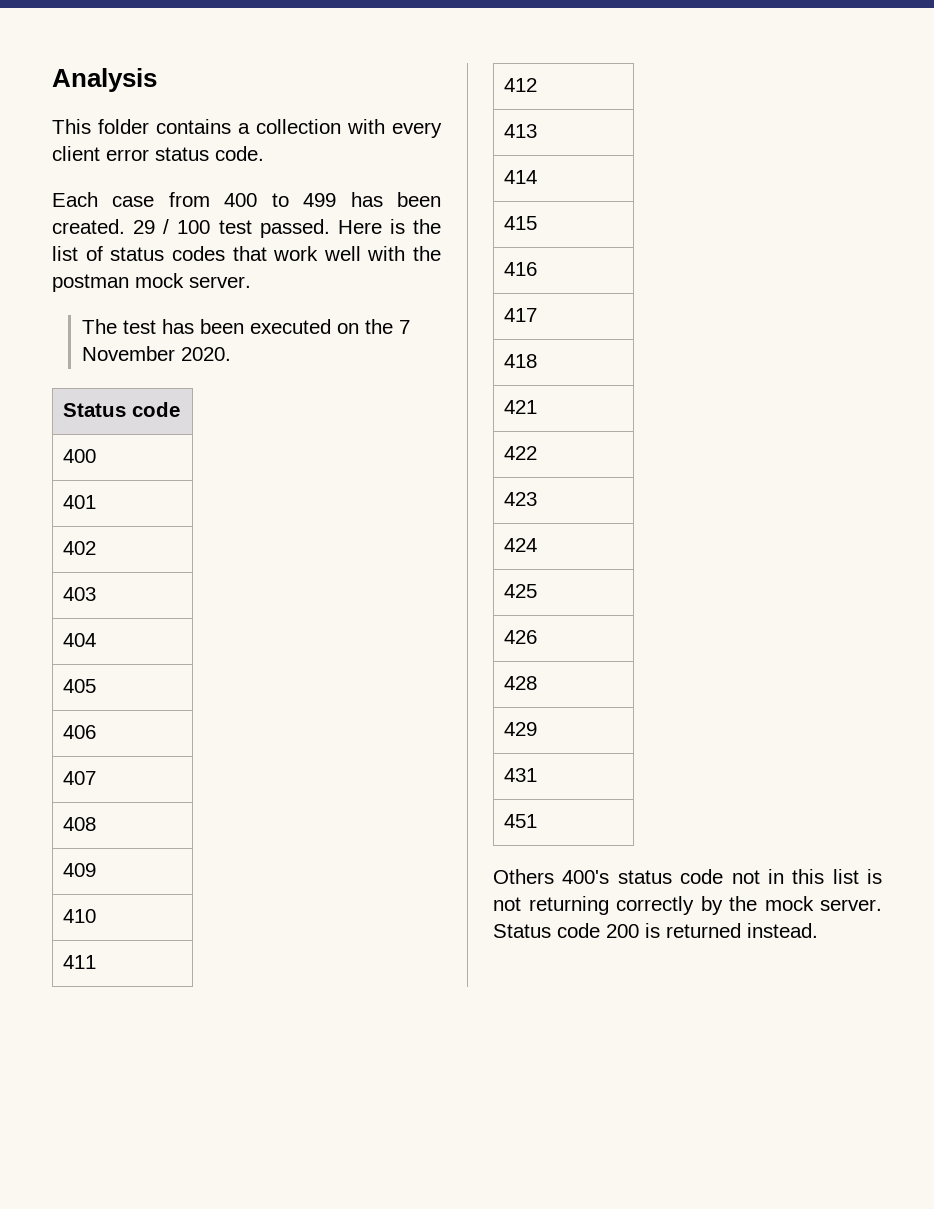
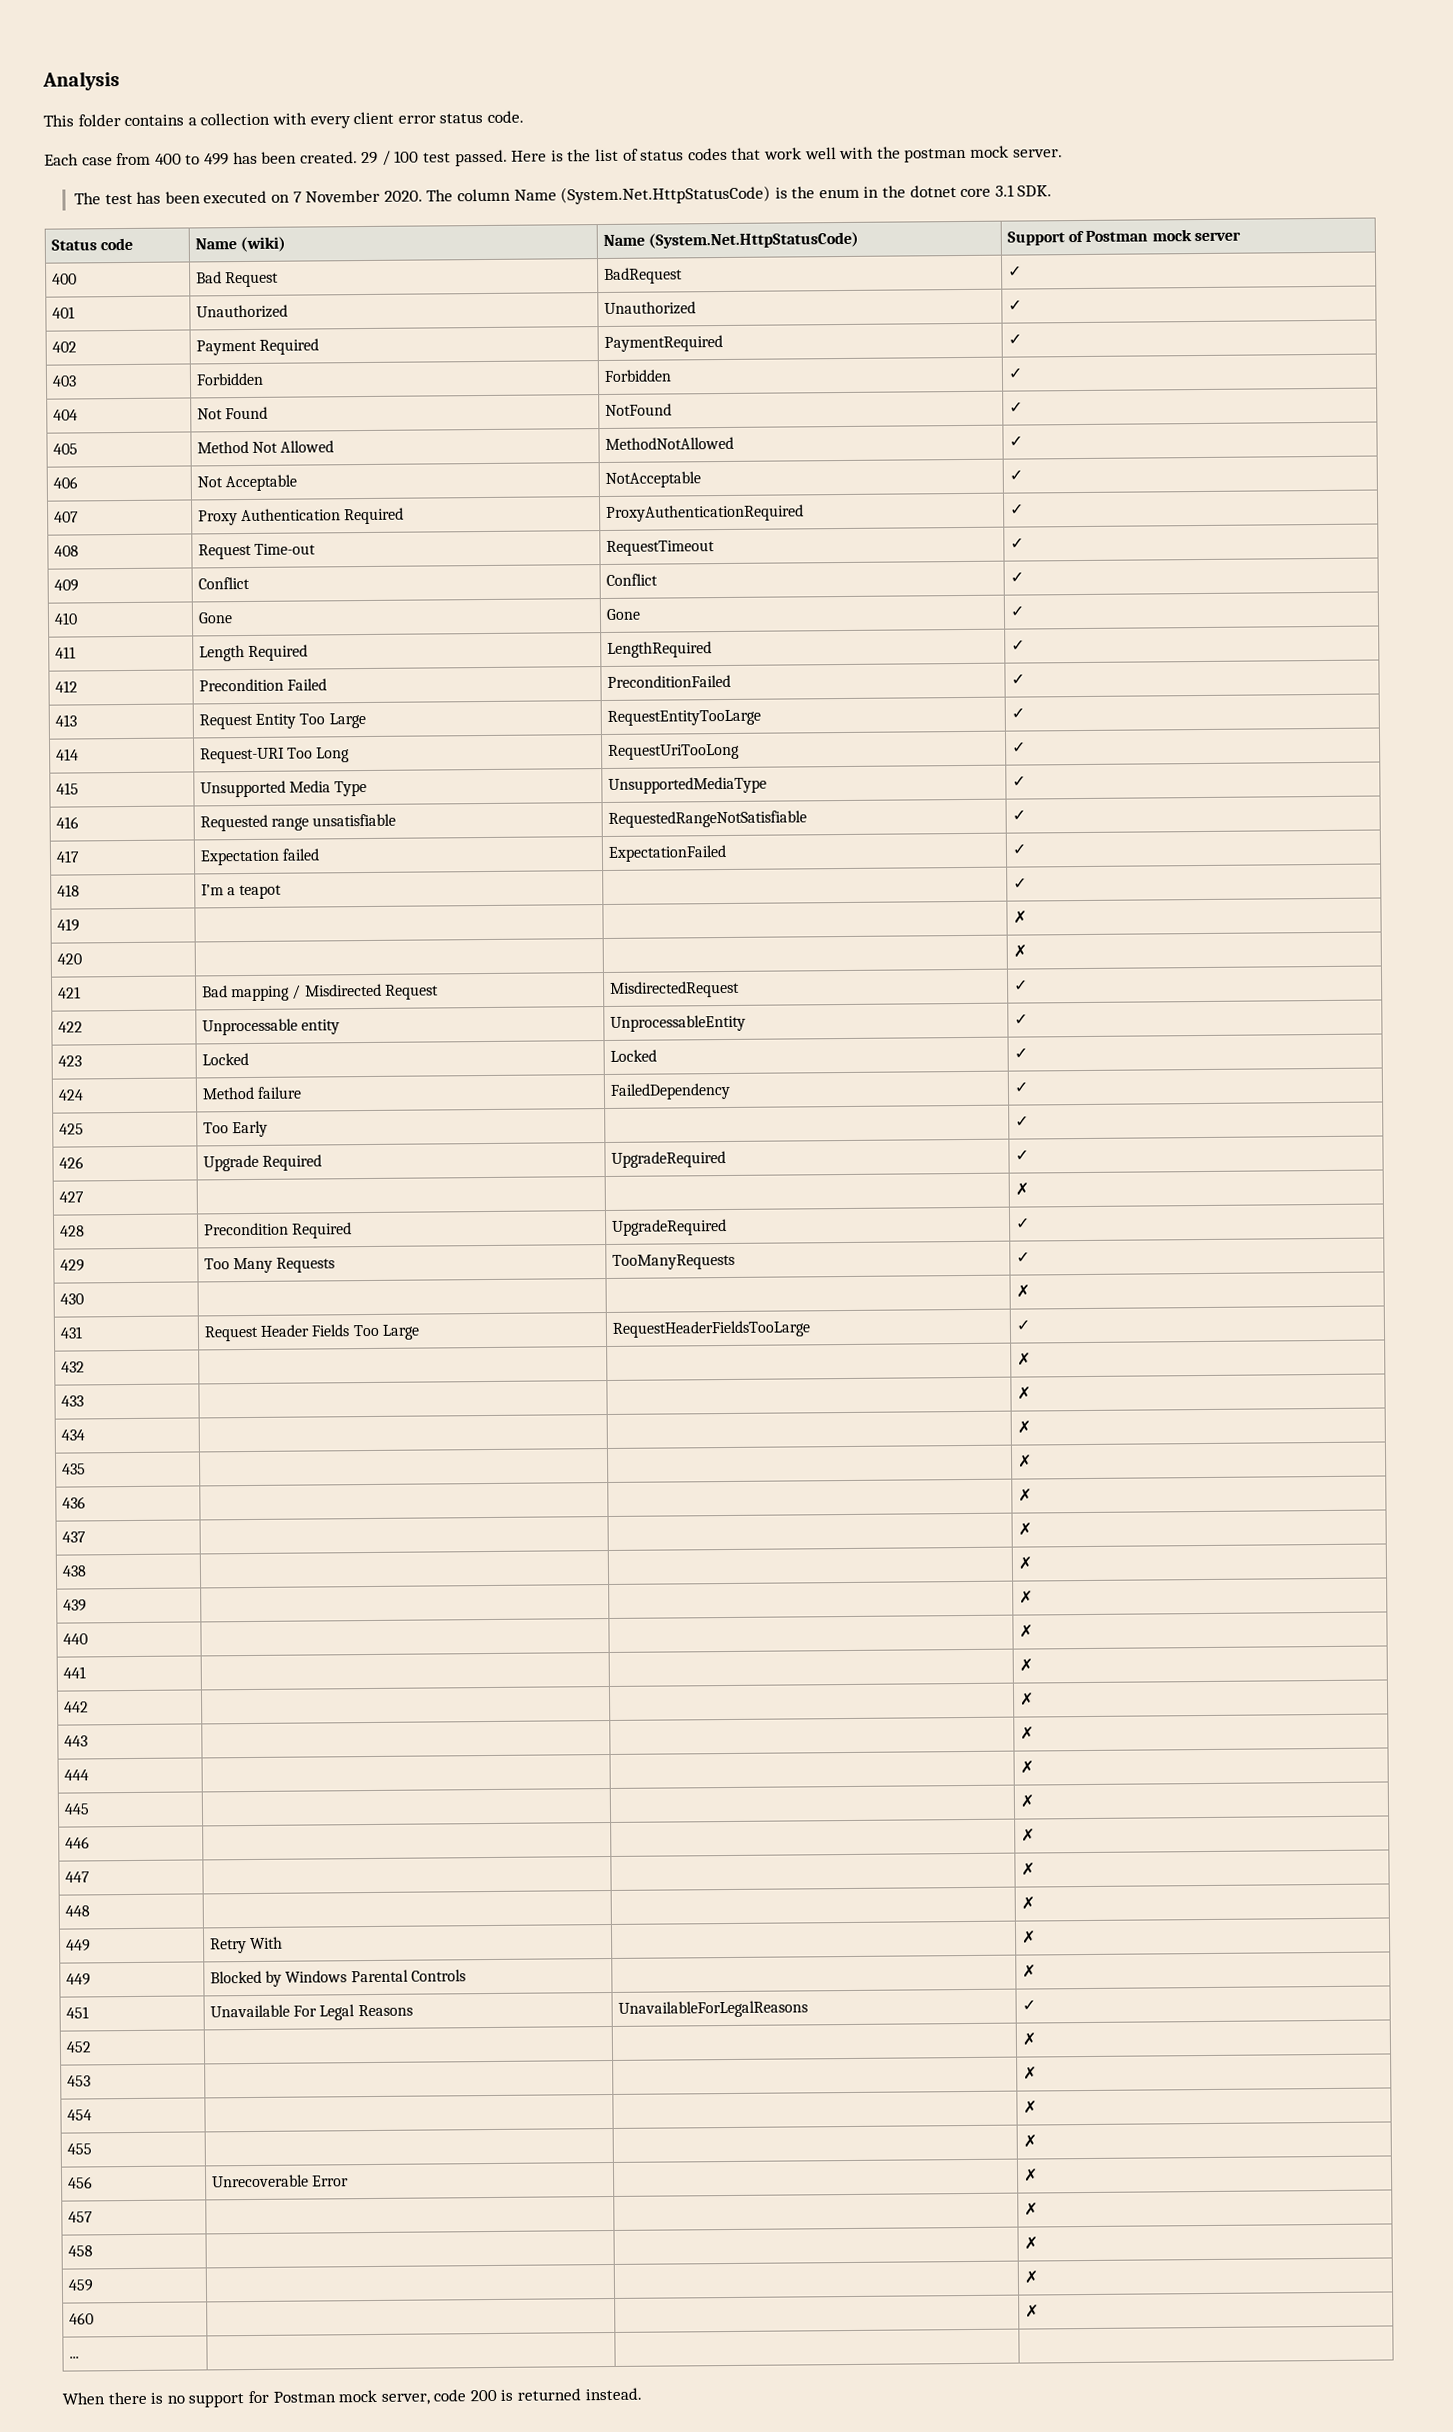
- The test has been executed on the 7 November 2020.
- Status code
- 400
- 401
- 402
- 403
- 404
- 405
- 406
- 407
- 408
- 409
- 410
- 411
- 412
- 413
- 414
- 415
- 416
- 417
- 418
- 421
- 422
- 423
- 424
- 425
- 426
- 428
- 429
- 431
- 451
- Others 400's status code not in this list is not returning correctly by the mock server. Status code 200 is returned instead.
+ The test has been executed on 7 November 2020. The column Name (System.Net.HttpStatusCode) is the enum in the dotnet core 3.1 SDK.
+ Status code | Name (wiki) | Name (System.Net.HttpStatusCode) | Support of Postman mock server
+ 400 | Bad Request | BadRequest | ✓
+ 401 | Unauthorized | Unauthorized | ✓
+ 402 | Payment Required | PaymentRequired | ✓
+ 403 | Forbidden | Forbidden | ✓
+ 404 | Not Found | NotFound | ✓
+ 405 | Method Not Allowed | MethodNotAllowed | ✓
+ 406 | Not Acceptable | NotAcceptable | ✓
+ 407 | Proxy Authentication Required | ProxyAuthenticationRequired | ✓
+ 408 | Request Time-out | RequestTimeout | ✓
+ 409 | Conflict | Conflict | ✓
+ 410 | Gone | Gone | ✓
+ 411 | Length Required | LengthRequired | ✓
+ 412 | Precondition Failed | PreconditionFailed | ✓
+ 413 | Request Entity Too Large | RequestEntityTooLarge | ✓
+ 414 | Request-URI Too Long | RequestUriTooLong | ✓
+ 415 | Unsupported Media Type | UnsupportedMediaType | ✓
+ 416 | Requested range unsatisfiable | RequestedRangeNotSatisfiable | ✓
+ 417 | Expectation failed | ExpectationFailed | ✓
+ 418 | I’m a teapot | | ✓
+ 419 | | | ✗
+ 420 | | | ✗
+ 421 | Bad mapping / Misdirected Request | MisdirectedRequest | ✓
+ 422 | Unprocessable entity | UnprocessableEntity | ✓
+ 423 | Locked | Locked | ✓
+ 424 | Method failure | FailedDependency | ✓
+ 425 | Too Early | | ✓
+ 426 | Upgrade Required | UpgradeRequired | ✓
+ 427 | | | ✗
+ 428 | Precondition Required | UpgradeRequired | ✓
+ 429 | Too Many Requests | TooManyRequests | ✓
+ 430 | | | ✗
+ 431 | Request Header Fields Too Large | RequestHeaderFieldsTooLarge | ✓
+ 432 | | | ✗
+ 433 | | | ✗
+ 434 | | | ✗
+ 435 | | | ✗
+ 436 | | | ✗
+ 437 | | | ✗
+ 438 | | | ✗
+ 439 | | | ✗
+ 440 | | | ✗
+ 441 | | | ✗
+ 442 | | | ✗
+ 443 | | | ✗
+ 444 | | | ✗
+ 445 | | | ✗
+ 446 | | | ✗
+ 447 | | | ✗
+ 448 | | | ✗
+ 449 | Retry With | | ✗
+ 449 | Blocked by Windows Parental Controls | | ✗
+ 451 | Unavailable For Legal Reasons | UnavailableForLegalReasons | ✓
+ 452 | | | ✗
+ 453 | | | ✗
+ 454 | | | ✗
+ 455 | | | ✗
+ 456 | Unrecoverable Error | | ✗
+ 457 | | | ✗
+ 458 | | | ✗
+ 459 | | | ✗
+ 460 | | | ✗
+ ... | | |
+ When there is no support for Postman mock server, code 200 is returned instead.

